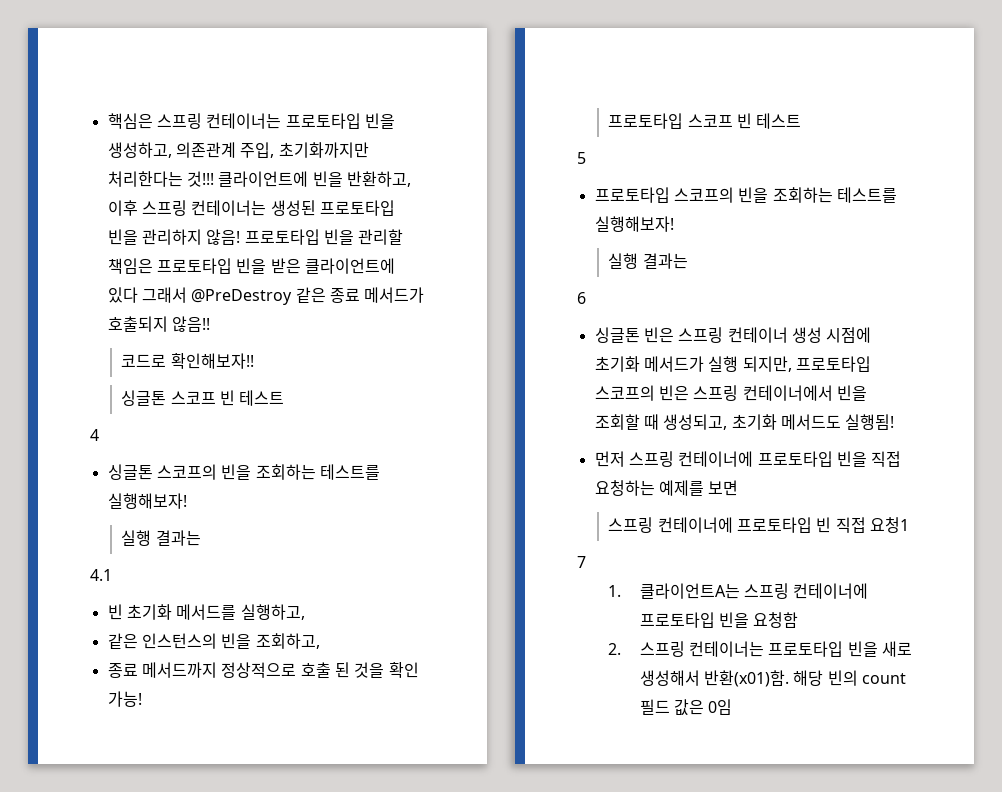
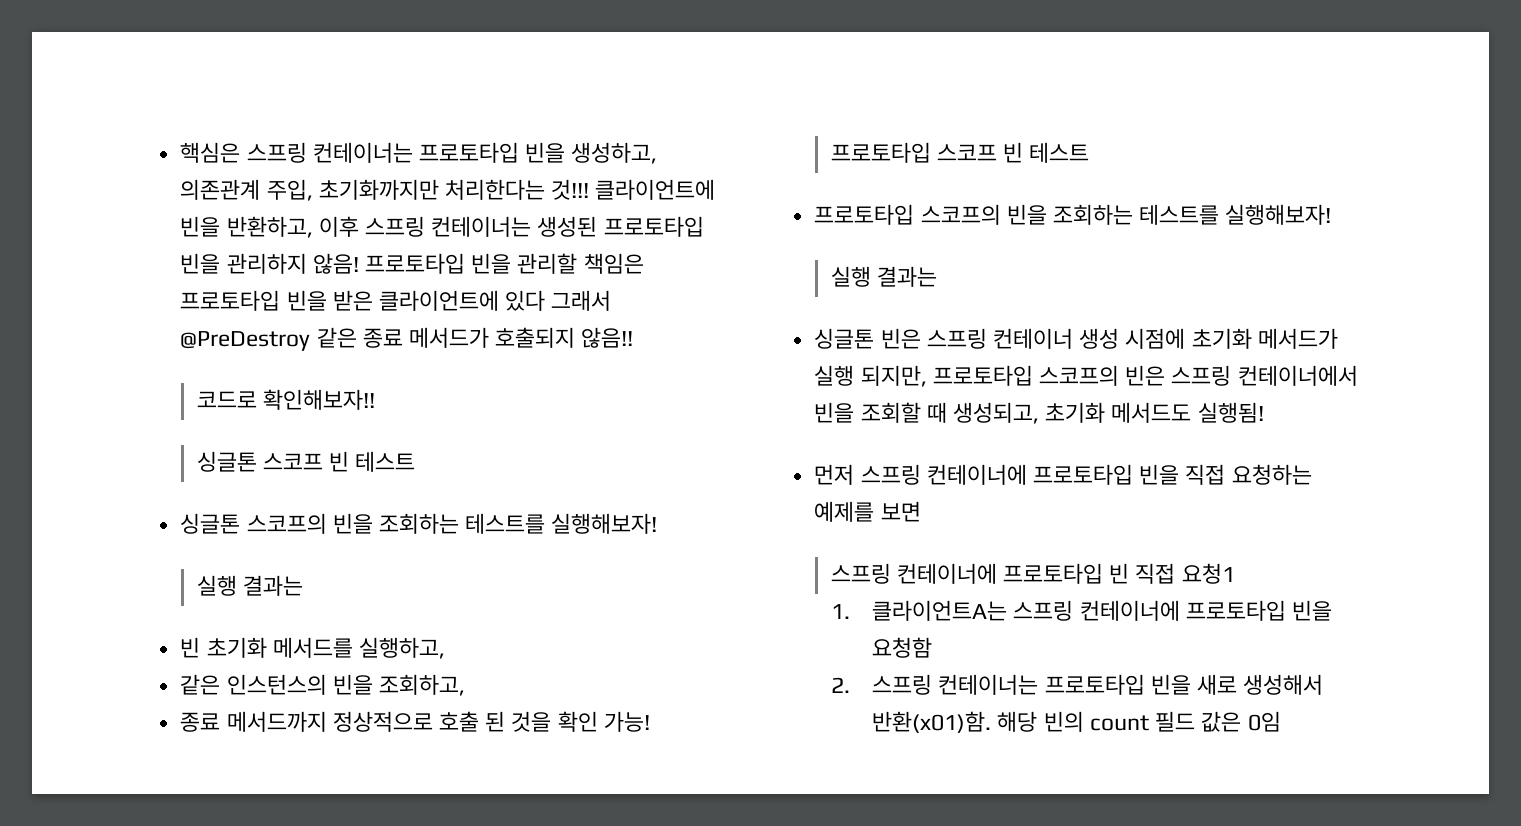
- 4
- 4.1
- 5
- 6
- 7

